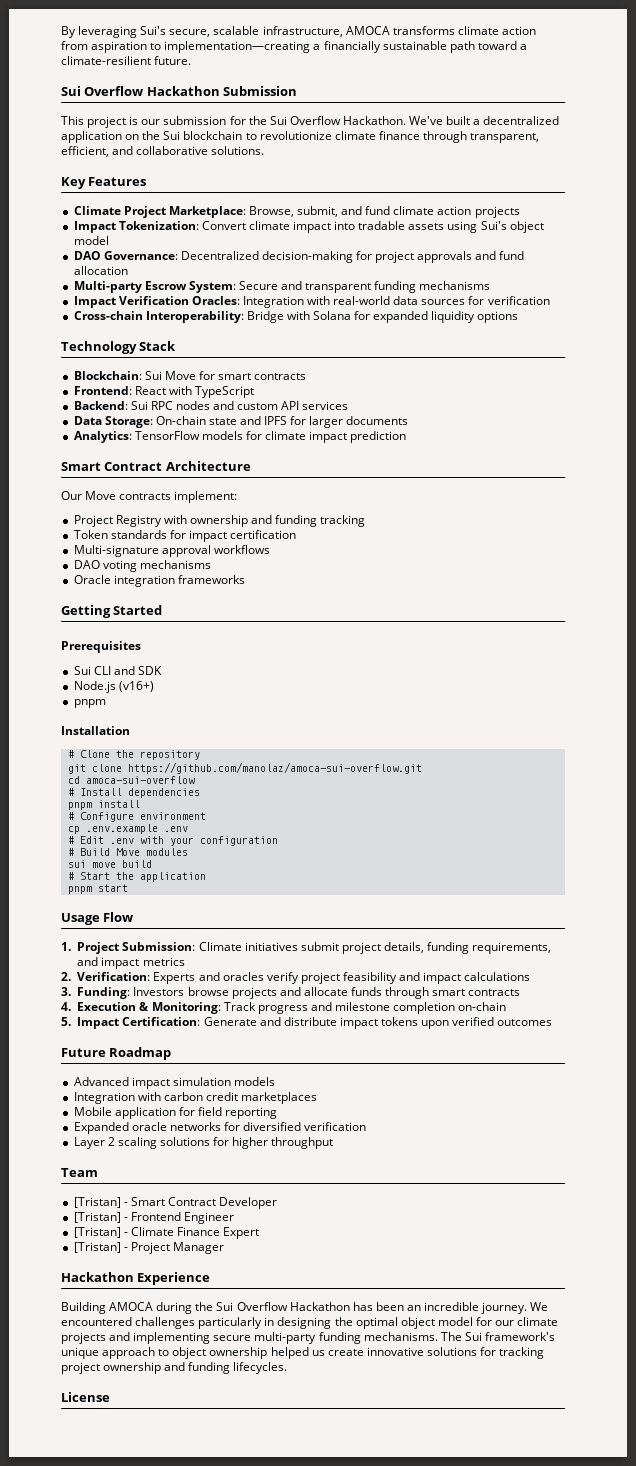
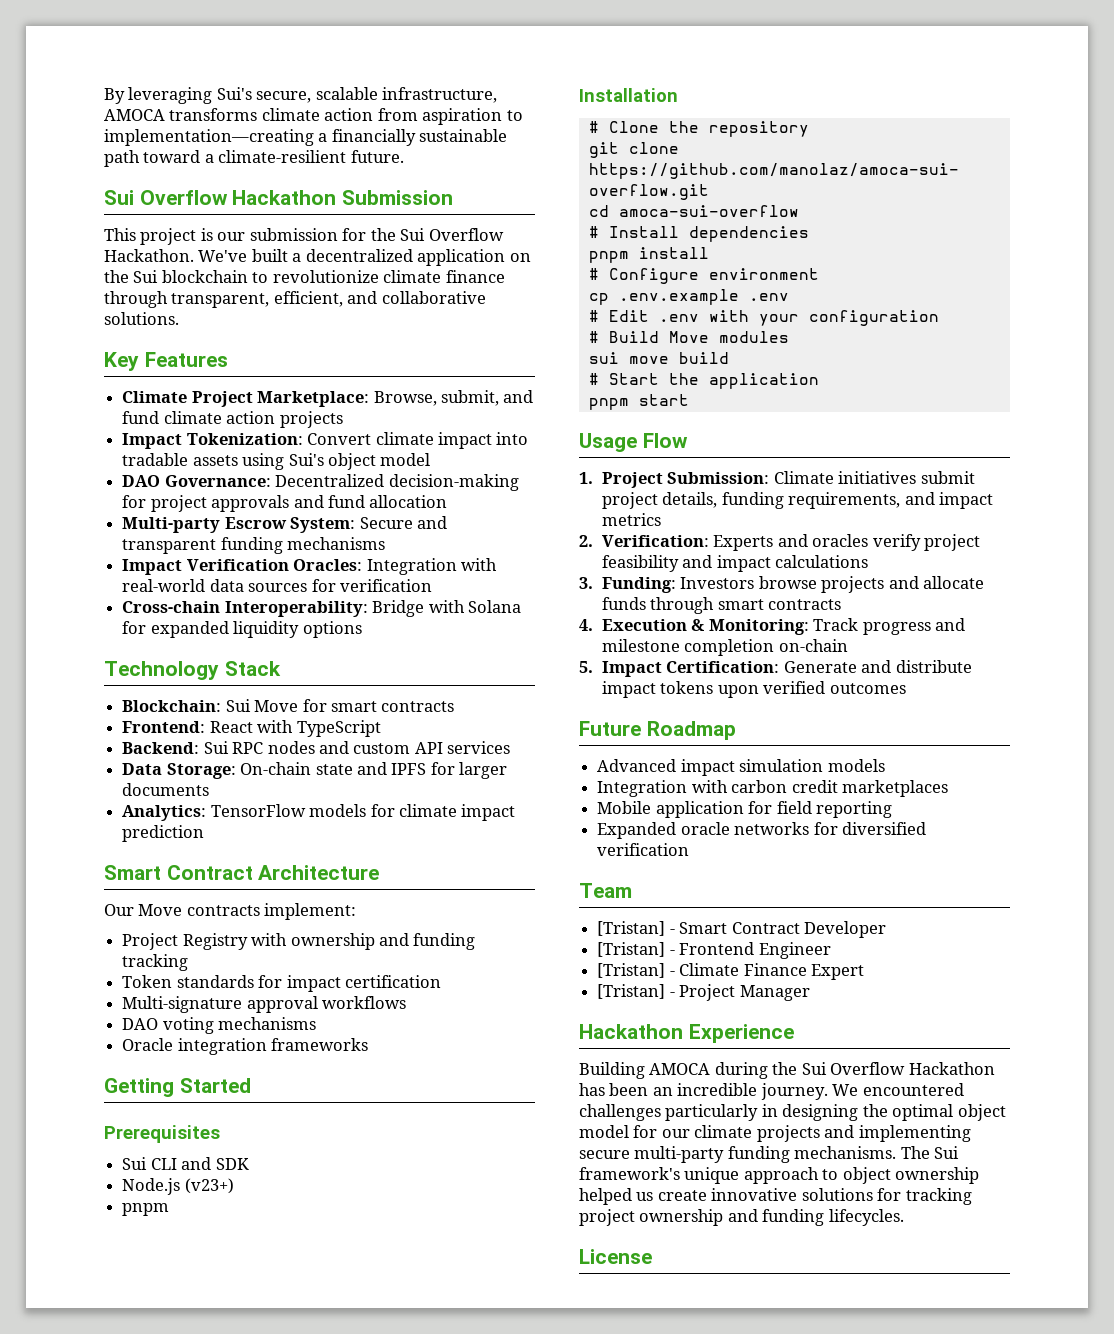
- Node.js (v16+)
+ Node.js (v23+)
- Layer 2 scaling solutions for higher throughput

